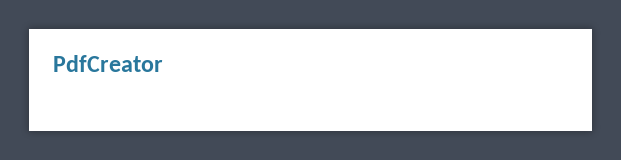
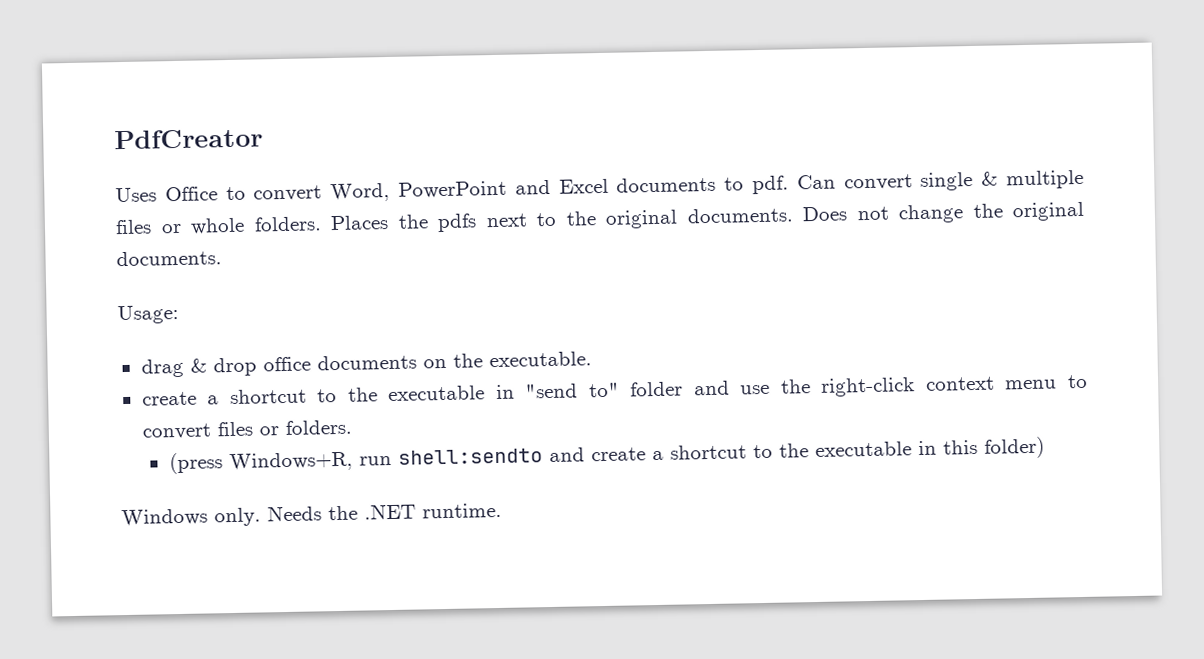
+ Uses Office to convert Word, PowerPoint and Excel documents to pdf. Can convert single & multiple files or whole folders. Places the pdfs next to the original documents. Does not change the original documents.
+ Usage:
+ drag & drop office documents on the executable.
+ create a shortcut to the executable in "send to" folder and use the right-click context menu to convert files or folders.
+ (press Windows+R, run shell:sendto and create a shortcut to the executable in this folder)
+ Windows only. Needs the .NET runtime.

